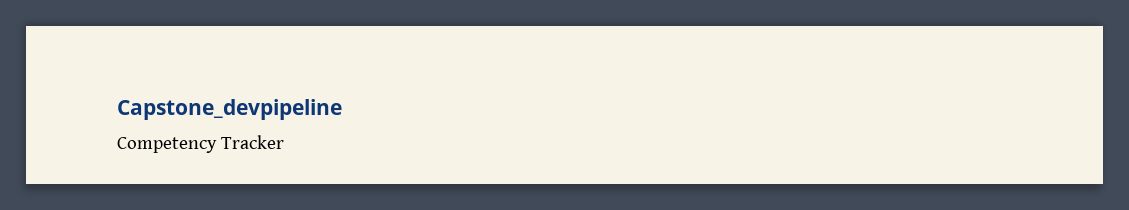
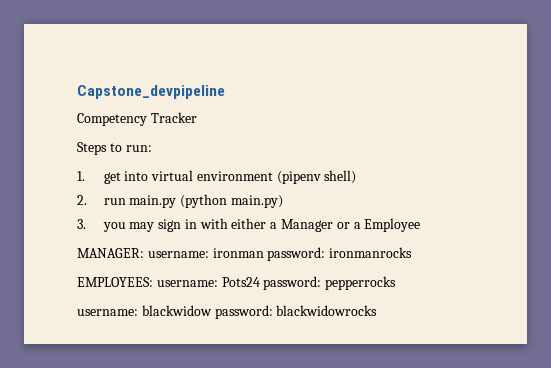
+ Steps to run:
+ 1. get into virtual environment (pipenv shell)
+ 2. run main.py (python main.py)
+ 3. you may sign in with either a Manager or a Employee
+ MANAGER: username: ironman password: ironmanrocks
+ EMPLOYEES: username: Pots24 password: pepperrocks
+ username: blackwidow password: blackwidowrocks

